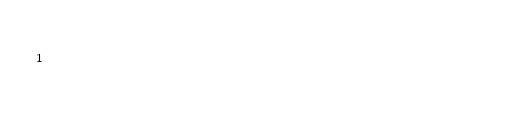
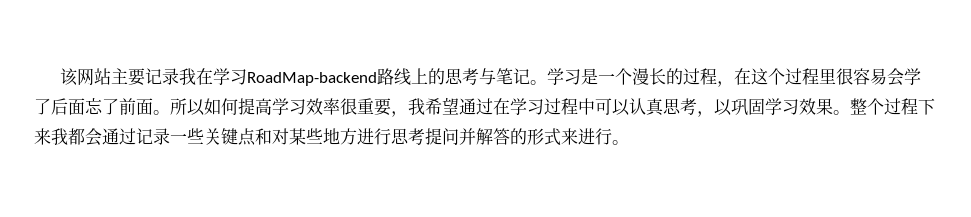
- 1
+ 该网站主要记录我在学习RoadMap-backend路线上的思考与笔记。学习是一个漫长的过程，在这个过程里很容易会学了后面忘了前面。所以如何提高学习效率很重要，我希望通过在学习过程中可以认真思考，以巩固学习效果。整个过程下来我都会通过记录一些关键点和对某些地方进行思考提问并解答的形式来进行。

